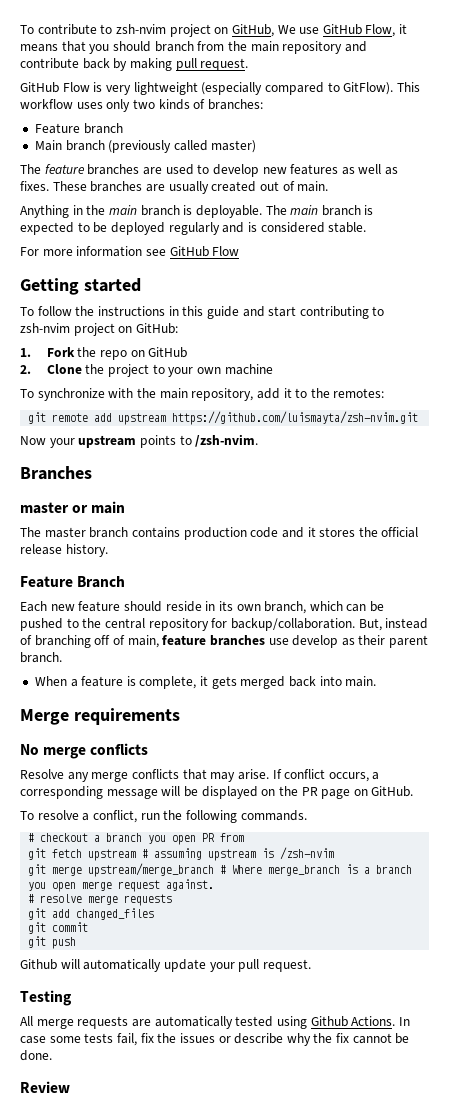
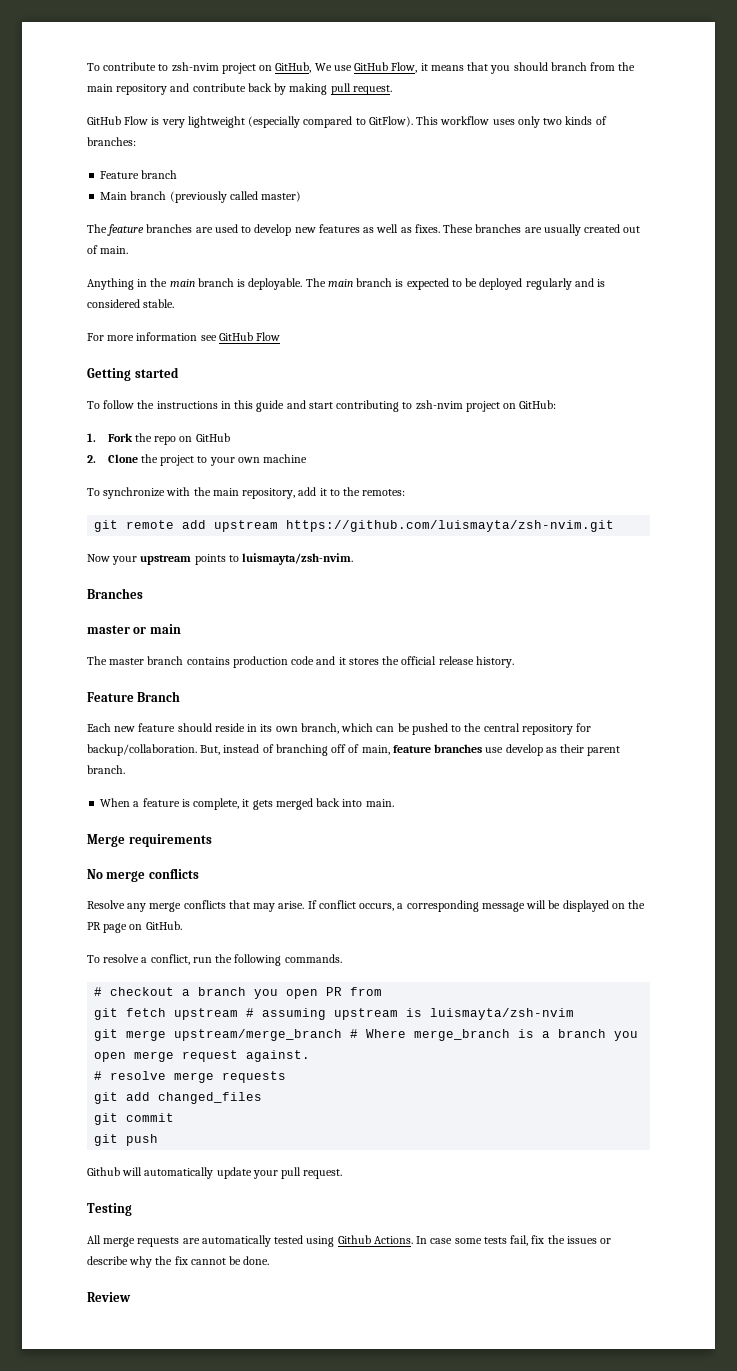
- Now your upstream points to /zsh-nvim.
+ Now your upstream points to luismayta/zsh-nvim.
- git fetch upstream # assuming upstream is /zsh-nvim
+ git fetch upstream # assuming upstream is luismayta/zsh-nvim

